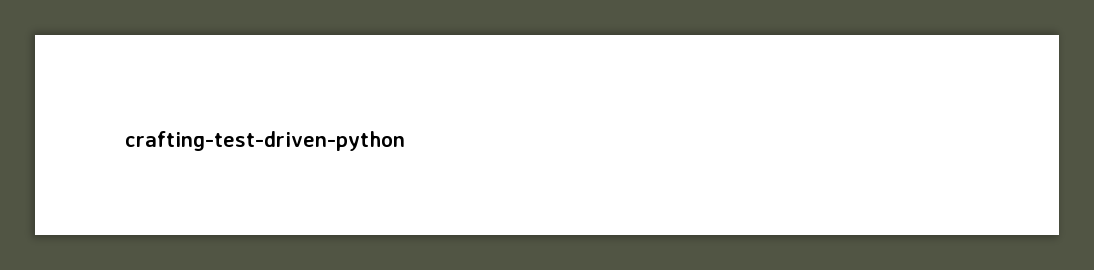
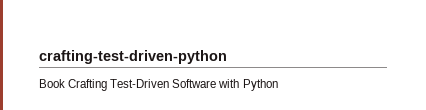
+ Book Crafting Test-Driven Software with Python

